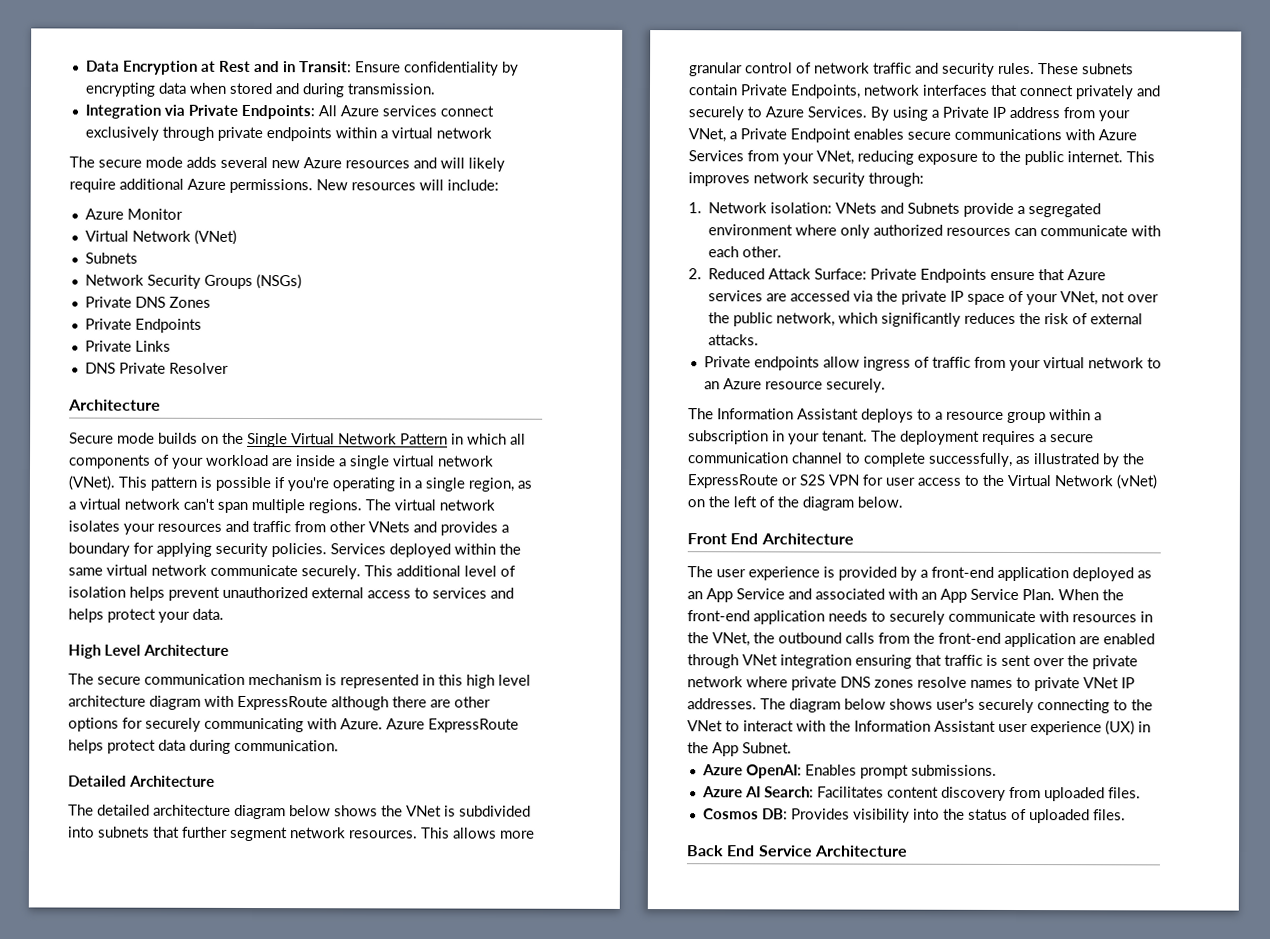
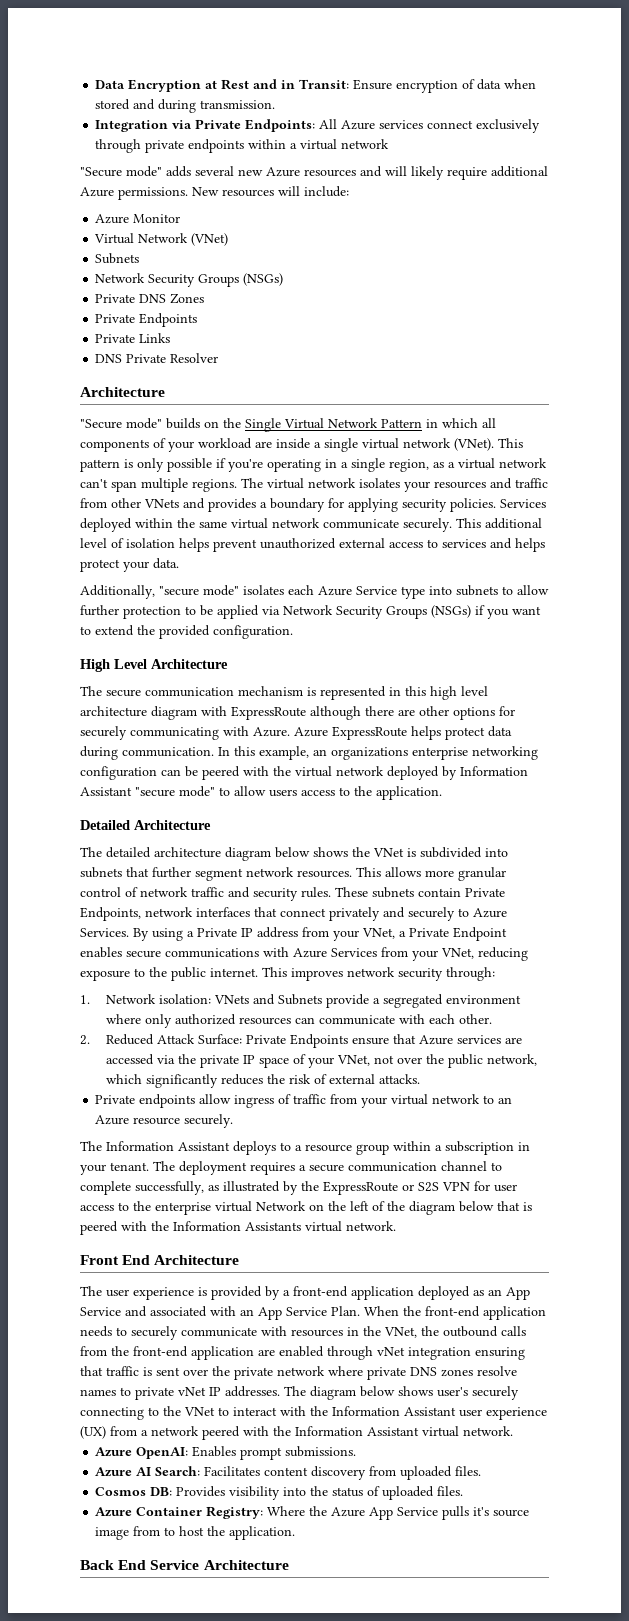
- Data Encryption at Rest and in Transit: Ensure confidentiality by encrypting data when stored and during transmission.
+ Data Encryption at Rest and in Transit: Ensure encryption of data when stored and during transmission.
- The secure mode adds several new Azure resources and will likely require additional Azure permissions.
+ "Secure mode" adds several new Azure resources and will likely require additional Azure permissions.
- Secure mode builds on the Single Virtual Network Pattern in which all components of your workload are inside a single virtual network (VNet).
+ "Secure mode" builds on the Single Virtual Network Pattern in which all components of your workload are inside a single virtual network (VNet).
- This pattern is possible if you're operating in a single region, as a virtual network can't span multiple regions.
+ This pattern is only possible if you're operating in a single region, as a virtual network can't span multiple regions.
+ Additionally, "secure mode" isolates each Azure Service type into subnets to allow further protection to be applied via Network Security Groups (NSGs) if you want to extend the provided configuration.
+ In this example, an organizations enterprise networking configuration can be peered with the virtual network deployed by Information Assistant "secure mode" to allow users access to the application.
- The deployment requires a secure communication channel to complete successfully, as illustrated by the ExpressRoute or S2S VPN for user access to the Virtual Network (vNet) on the left of the diagram below.
+ The deployment requires a secure communication channel to complete successfully, as illustrated by the ExpressRoute or S2S VPN for user access to the enterprise virtual Network on the left of the diagram below that is peered with the Information Assistants virtual network.
- When the front-end application needs to securely communicate with resources in the VNet, the outbound calls from the front-end application are enabled through VNet integration ensuring that traffic is sent over the private network where private DNS zones resolve names to private VNet IP addresses.
+ When the front-end application needs to securely communicate with resources in the VNet, the outbound calls from the front-end application are enabled through vNet integration ensuring that traffic is sent over the private network where private DNS zones resolve names to private vNet IP addresses.
- The diagram below shows user's securely connecting to the VNet to interact with the Information Assistant user experience (UX) in the App Subnet.
+ The diagram below shows user's securely connecting to the VNet to interact with the Information Assistant user experience (UX) from a network peered with the Information Assistant virtual network.
+ Azure Container Registry: Where the Azure App Service pulls it's source image from to host the application.

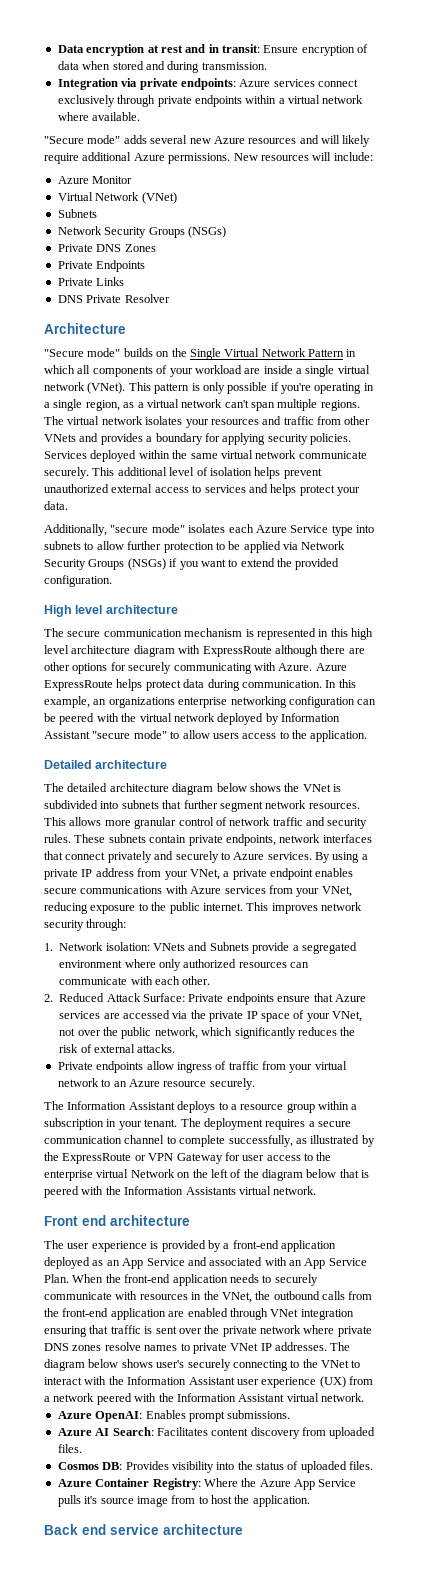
- Data Encryption at Rest and in Transit: Ensure encryption of data when stored and during transmission.
+ Data encryption at rest and in transit: Ensure encryption of data when stored and during transmission.
- Integration via Private Endpoints: All Azure services connect exclusively through private endpoints within a virtual network
+ Integration via private endpoints: Azure services connect exclusively through private endpoints within a virtual network where available.
- High Level Architecture
+ High level architecture
- Detailed Architecture
+ Detailed architecture
- These subnets contain Private Endpoints, network interfaces that connect privately and securely to Azure Services.
+ These subnets contain private endpoints, network interfaces that connect privately and securely to Azure services.
- By using a Private IP address from your VNet, a Private Endpoint enables secure communications with Azure Services from your VNet, reducing exposure to the public internet.
+ By using a private IP address from your VNet, a private endpoint enables secure communications with Azure services from your VNet, reducing exposure to the public internet.
- 2. Reduced Attack Surface: Private Endpoints ensure that Azure services are accessed via the private IP space of your VNet, not over the public network, which significantly reduces the risk of external attacks.
+ 2. Reduced Attack Surface: Private endpoints ensure that Azure services are accessed via the private IP space of your VNet, not over the public network, which significantly reduces the risk of external attacks.
- The deployment requires a secure communication channel to complete successfully, as illustrated by the ExpressRoute or S2S VPN for user access to the enterprise virtual Network on the left of the diagram below that is peered with the Information Assistants virtual network.
+ The deployment requires a secure communication channel to complete successfully, as illustrated by the ExpressRoute or VPN Gateway for user access to the enterprise virtual Network on the left of the diagram below that is peered with the Information Assistants virtual network.
- Front End Architecture
+ Front end architecture
- When the front-end application needs to securely communicate with resources in the VNet, the outbound calls from the front-end application are enabled through vNet integration ensuring that traffic is sent over the private network where private DNS zones resolve names to private vNet IP addresses.
+ When the front-end application needs to securely communicate with resources in the VNet, the outbound calls from the front-end application are enabled through VNet integration ensuring that traffic is sent over the private network where private DNS zones resolve names to private VNet IP addresses.
- Back End Service Architecture
+ Back end service architecture

